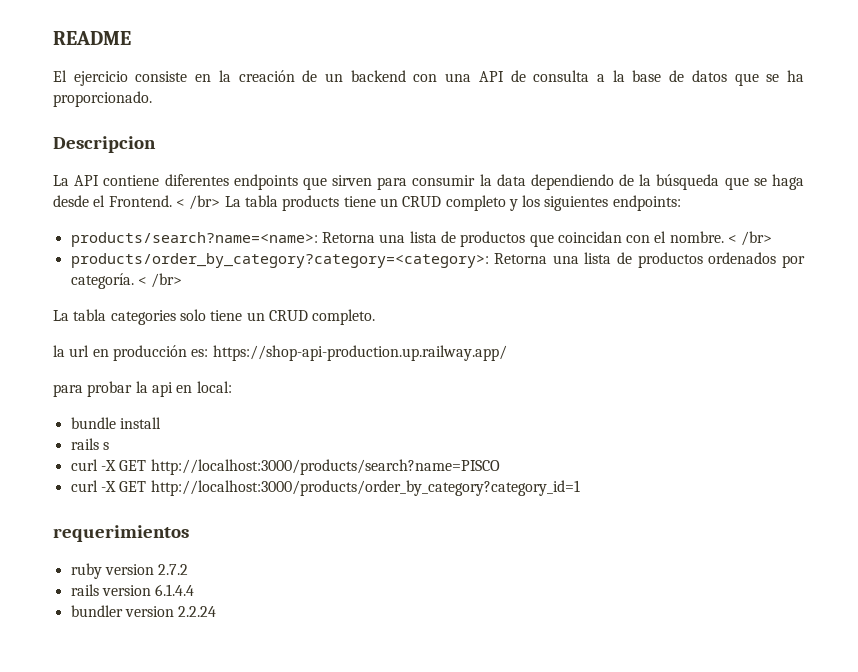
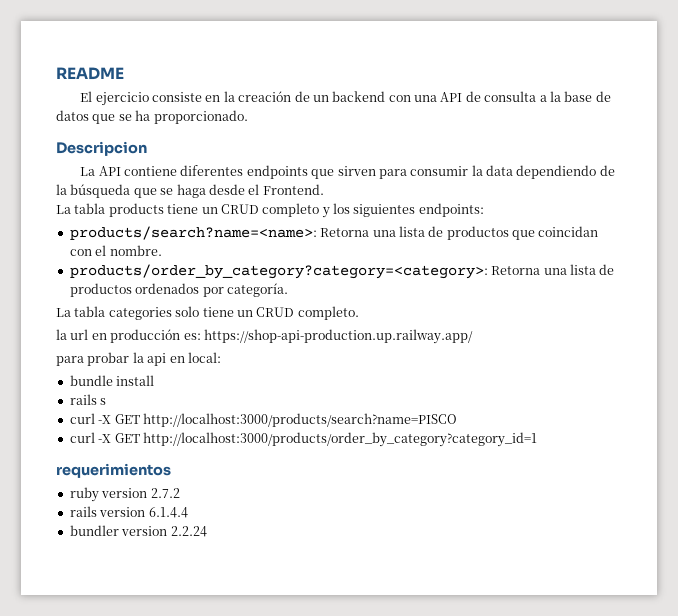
- La API contiene diferentes endpoints que sirven para consumir la data dependiendo de la búsqueda que se haga desde el Frontend. < /br> La tabla products tiene un CRUD completo y los siguientes endpoints:
+ La API contiene diferentes endpoints que sirven para consumir la data dependiendo de la búsqueda que se haga desde el Frontend.
+ La tabla products tiene un CRUD completo y los siguientes endpoints:
- products/search?name=<name>: Retorna una lista de productos que coincidan con el nombre. < /br>
+ products/search?name=<name>: Retorna una lista de productos que coincidan con el nombre.
- products/order_by_category?category=<category>: Retorna una lista de productos ordenados por categoría. < /br>
+ products/order_by_category?category=<category>: Retorna una lista de productos ordenados por categoría.

